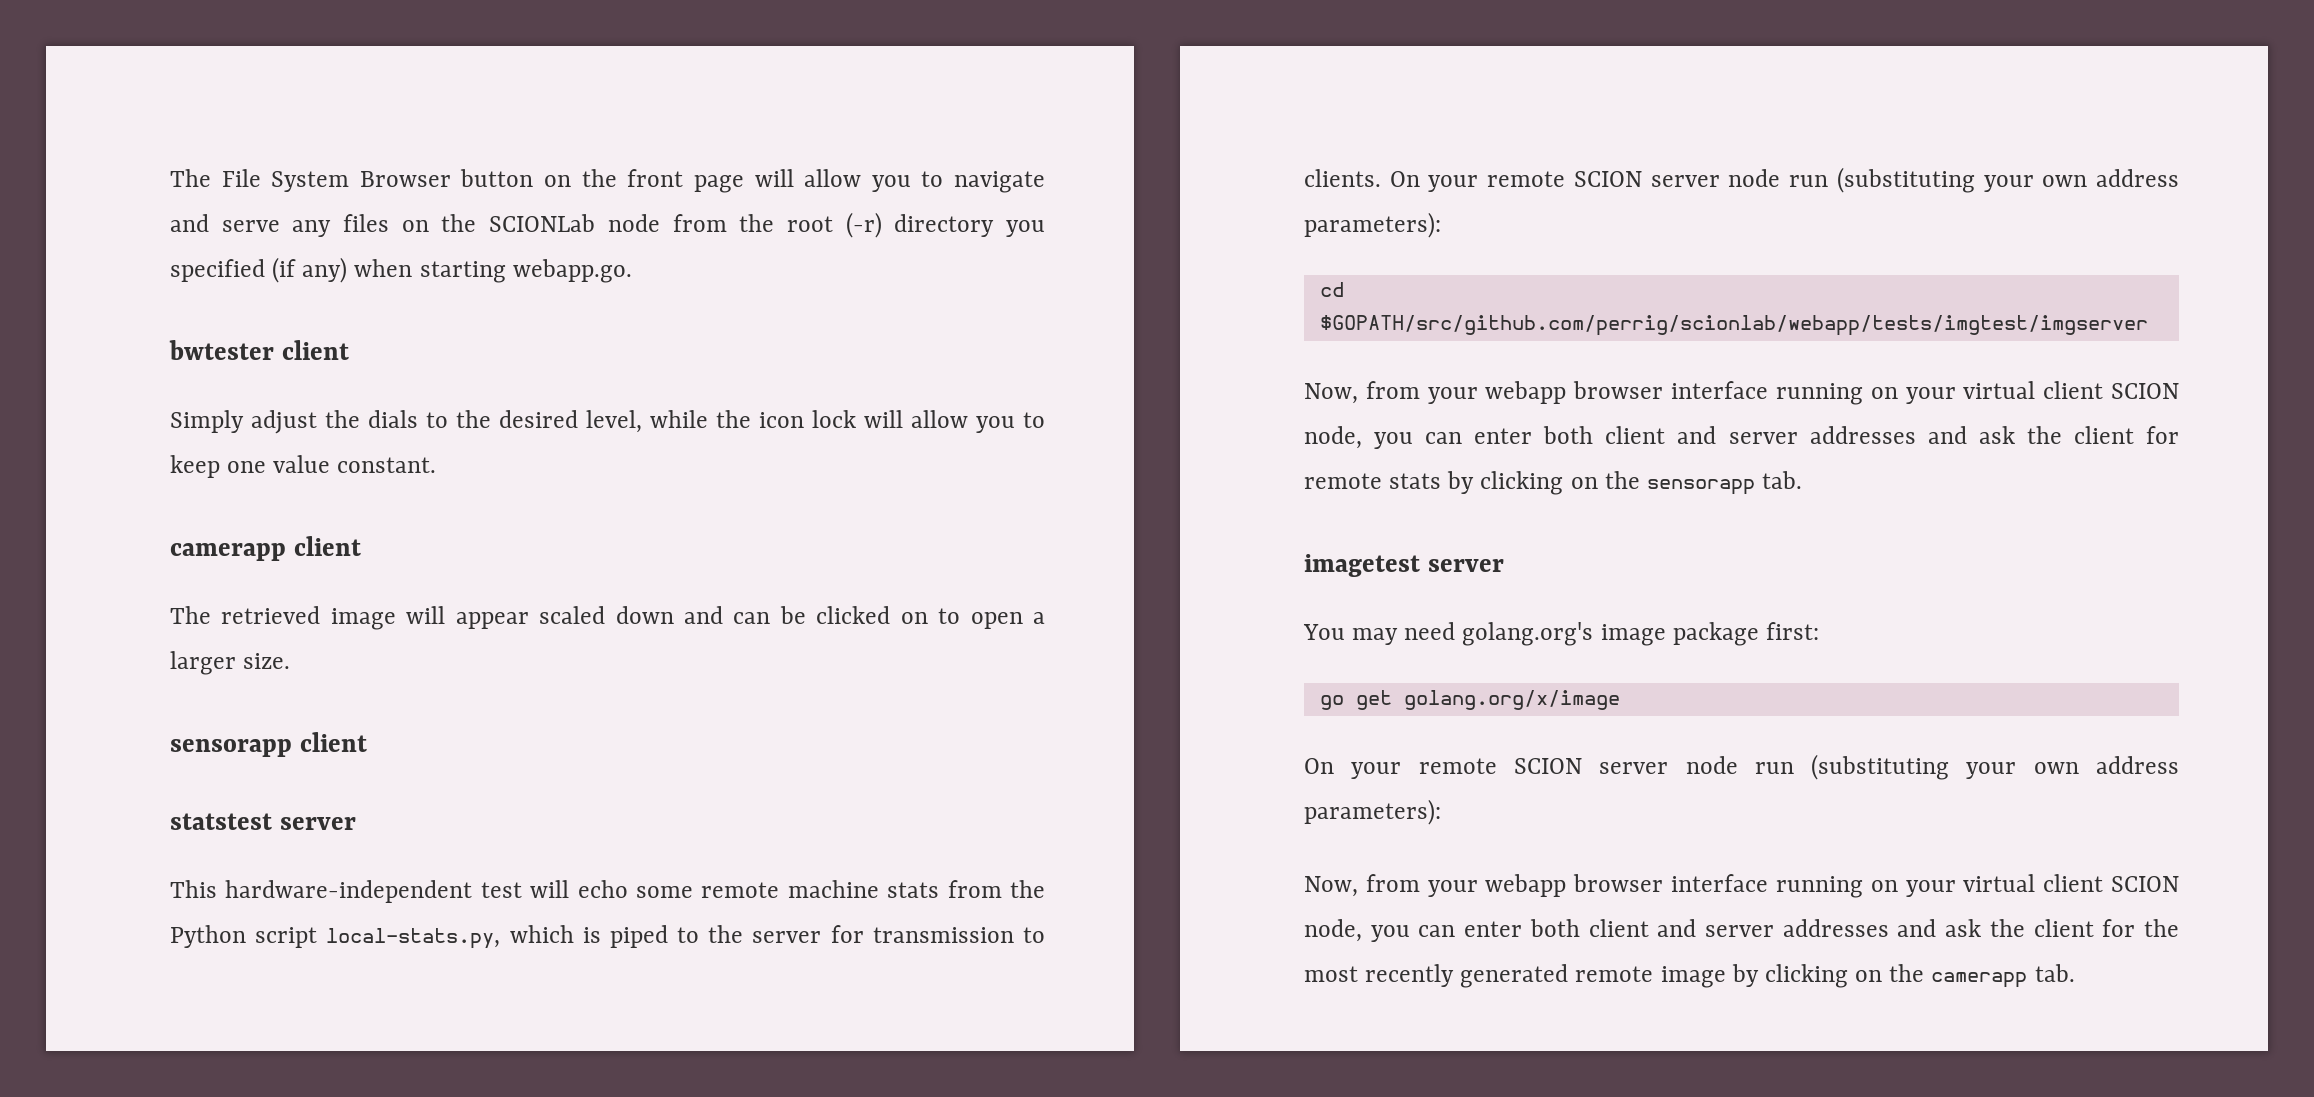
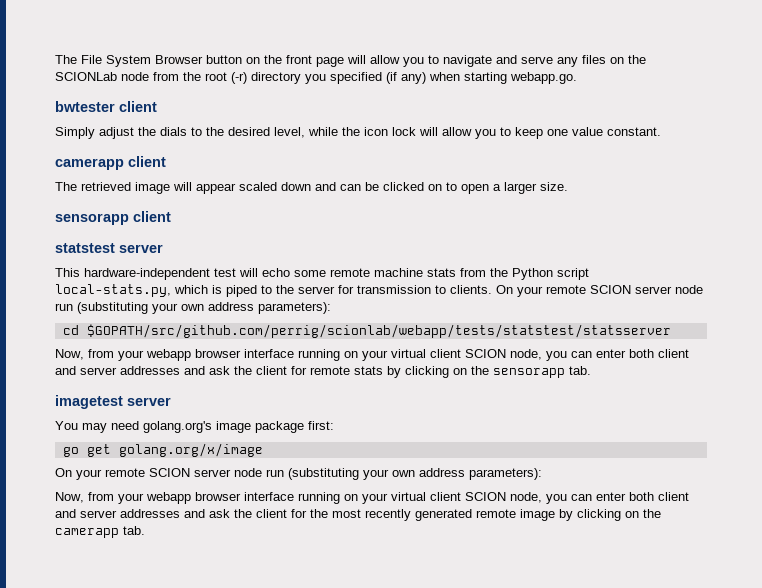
- cd $GOPATH/src/github.com/perrig/scionlab/webapp/tests/imgtest/imgserver
+ cd $GOPATH/src/github.com/perrig/scionlab/webapp/tests/statstest/statsserver

